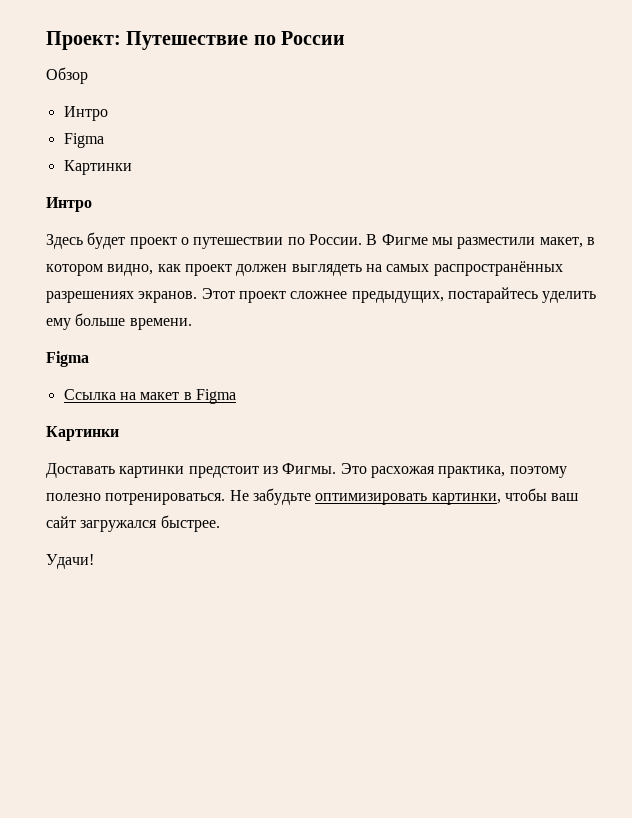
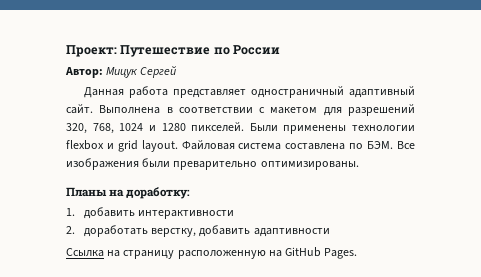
- Обзор
- Интро
- Figma
- Картинки
- Интро
- Здесь будет проект о путешествии по России. В Фигме мы разместили макет, в котором видно, как проект должен выглядеть на самых распространённых разрешениях экранов. Этот проект сложнее предыдущих, постарайтесь уделить ему больше времени.
- Figma
- Ссылка на макет в Figma
- Картинки
- Доставать картинки предстоит из Фигмы. Это расхожая практика, поэтому полезно потренироваться. Не забудьте оптимизировать картинки, чтобы ваш сайт загружался быстрее.
- Удачи!
+ Автор: Мицук Сергей
+ Данная работа представляет одностраничный адаптивный сайт. Выполнена в соответствии с макетом для разрешений 320, 768, 1024 и 1280 пикселей. Были применены технологии flexbox и grid layout. Файловая система составлена по БЭМ. Все изображения были преварительно оптимизированы.
+ Планы на доработку:
+ 1. добавить интерактивности
+ 2. доработать верстку, добавить адаптивности
+ Ссылка на страницу расположенную на GitHub Pages.

